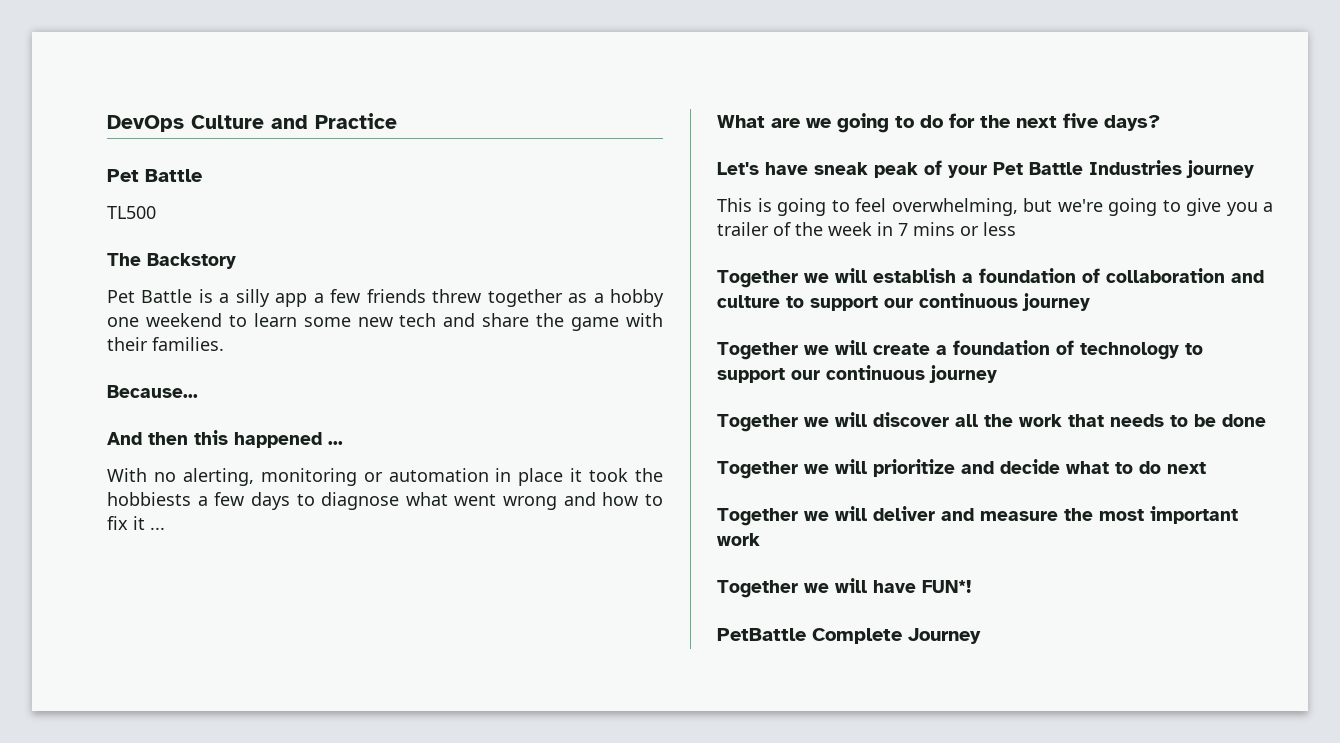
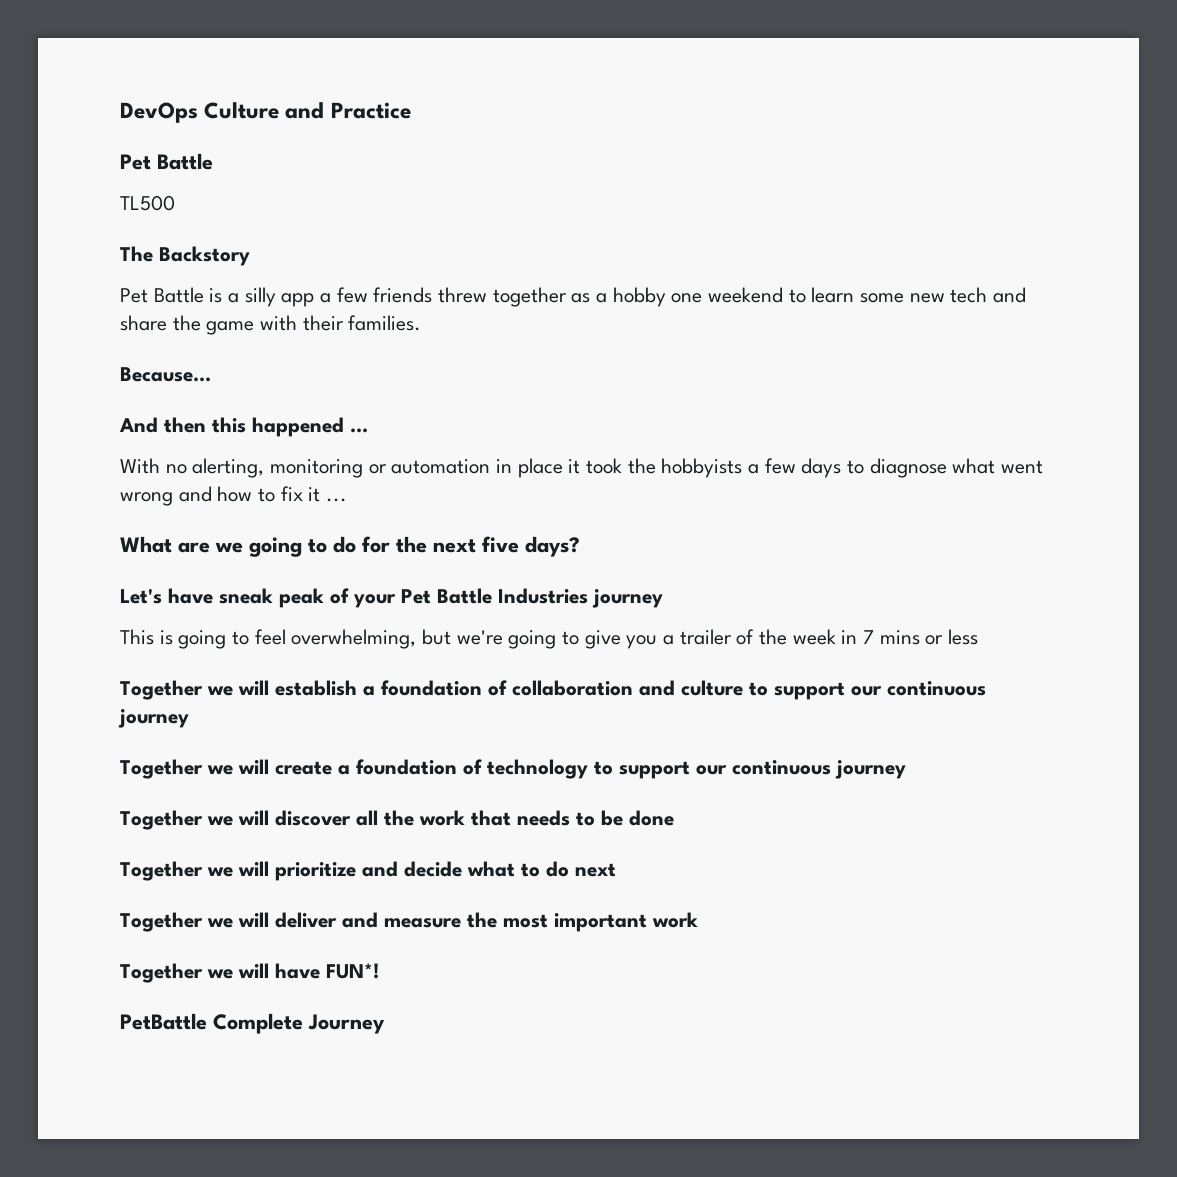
- With no alerting, monitoring or automation in place it took the hobbiests a few days to diagnose what went wrong and how to fix it ...
+ With no alerting, monitoring or automation in place it took the hobbyists a few days to diagnose what went wrong and how to fix it ...

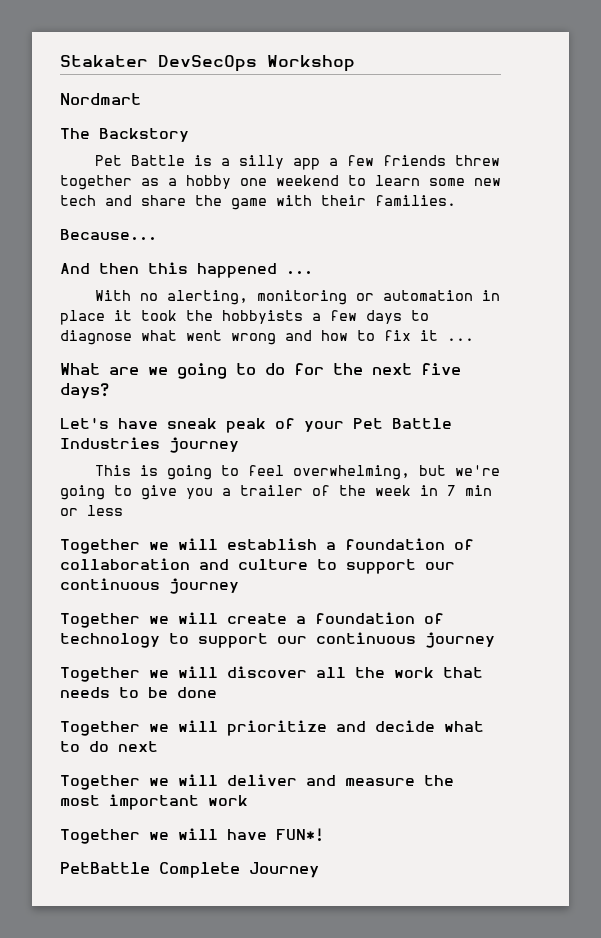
- DevOps Culture and Practice
- Pet Battle
- TL500
+ Stakater DevSecOps Workshop
+ Nordmart
- This is going to feel overwhelming, but we're going to give you a trailer of the week in 7 mins or less
+ This is going to feel overwhelming, but we're going to give you a trailer of the week in 7 min or less

